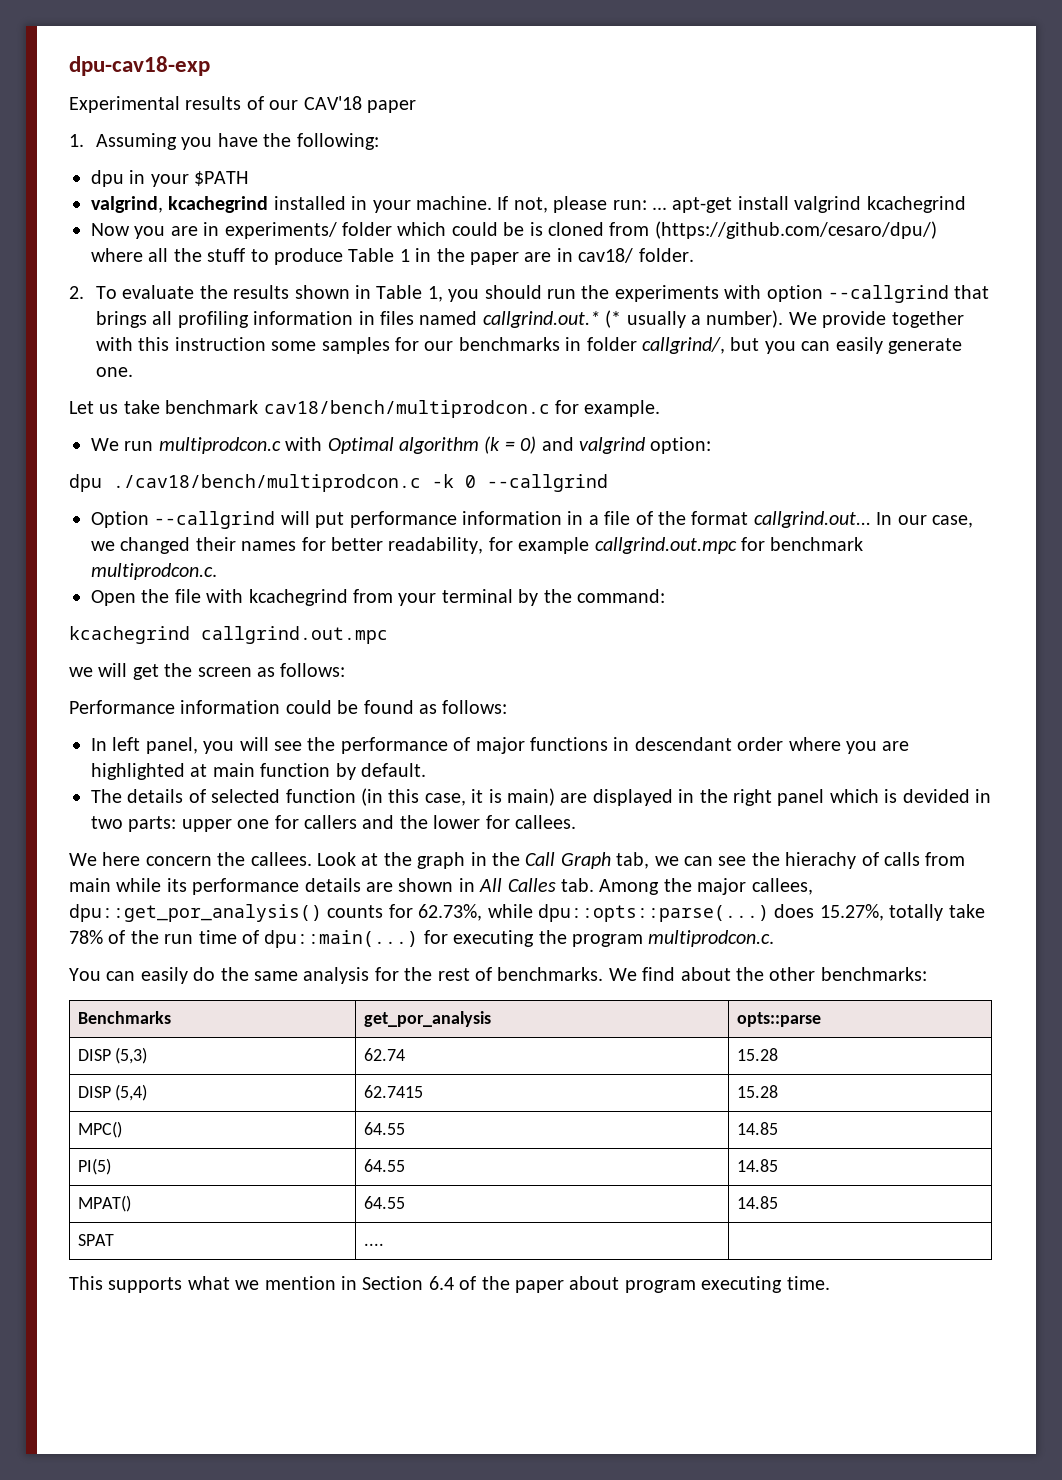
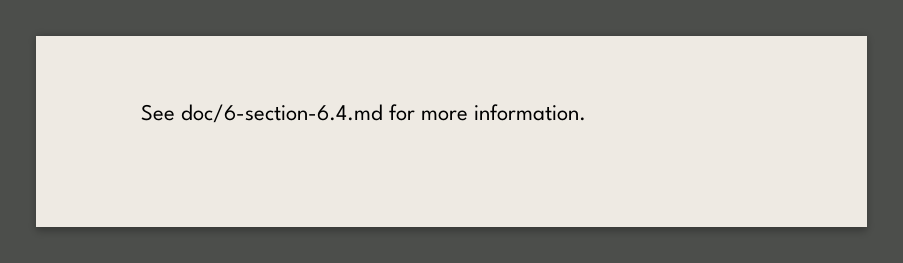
- dpu-cav18-exp
- Experimental results of our CAV'18 paper
- 1. Assuming you have the following:
- dpu in your $PATH
- valgrind, kcachegrind installed in your machine. If not, please run: ... apt-get install valgrind kcachegrind
- Now you are in experiments/ folder which could be is cloned from (https://github.com/cesaro/dpu/) where all the stuff to produce Table 1 in the paper are in cav18/ folder.
- 2. To evaluate the results shown in Table 1, you should run the experiments with option --callgrind that brings all profiling information in files named callgrind.out.* (* usually a number). We provide together with this instruction some samples for our benchmarks in folder callgrind/, but you can easily generate one.
- Let us take benchmark cav18/bench/multiprodcon.c for example.
- We run multiprodcon.c with Optimal algorithm (k = 0) and valgrind option:
- dpu ./cav18/bench/multiprodcon.c -k 0 --callgrind
- Option --callgrind will put performance information in a file of the format callgrind.out... In our case, we changed their names for better readability, for example callgrind.out.mpc for benchmark multiprodcon.c.
- Open the file with kcachegrind from your terminal by the command:
- kcachegrind callgrind.out.mpc
- we will get the screen as follows:
- Performance information could be found as follows:
- In left panel, you will see the performance of major functions in descendant order where you are highlighted at main function by default.
- The details of selected function (in this case, it is main) are displayed in the right panel which is devided in two parts: upper one for callers and the lower for callees.
- We here concern the callees. Look at the graph in the Call Graph tab, we can see the hierachy of calls from main while its performance details are shown in All Calles tab. Among the major callees, dpu::get_por_analysis() counts for 62.73%, while dpu::opts::parse(...) does 15.27%, totally take 78% of the run time of dpu::main(...) for executing the program multiprodcon.c.
- You can easily do the same analysis for the rest of benchmarks. We find about the other benchmarks:
- Benchmarks | get_por_analysis | opts::parse
- DISP (5,3) | 62.74 | 15.28
- DISP (5,4) | 62.7415 | 15.28
- MPC() | 64.55 | 14.85
- PI(5) | 64.55 | 14.85
- MPAT() | 64.55 | 14.85
- SPAT | .... |
- This supports what we mention in Section 6.4 of the paper about program executing time.
+ See doc/6-section-6.4.md for more information.

